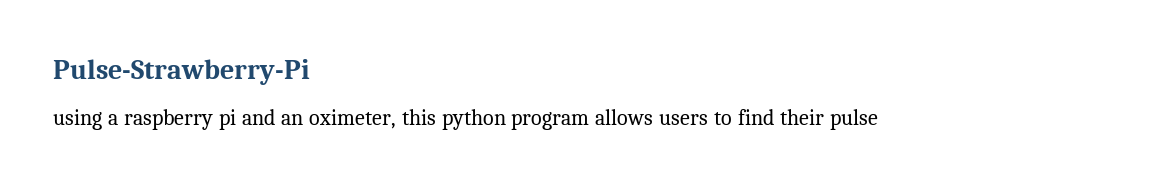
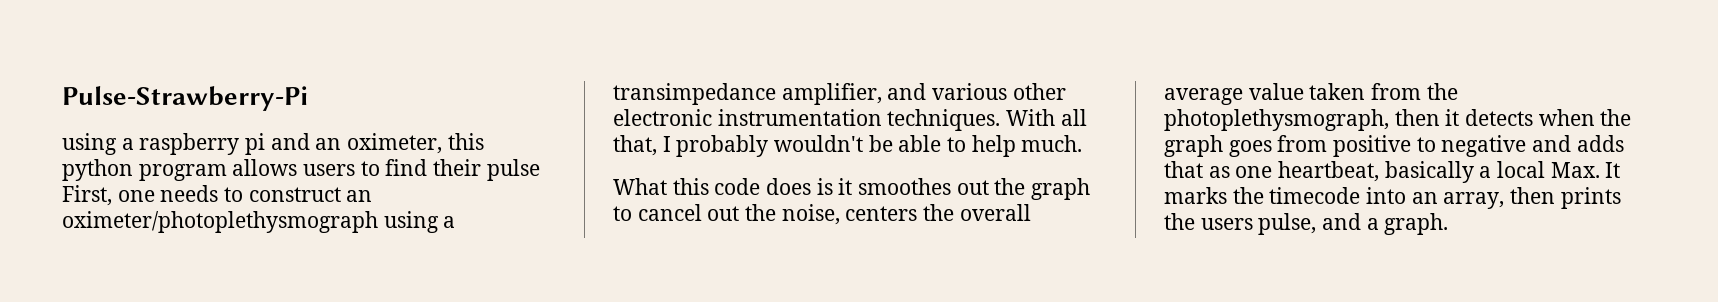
- using a raspberry pi and an oximeter, this python program allows users to find their pulse
+ using a raspberry pi and an oximeter, this python program allows users to find their pulse First, one needs to construct an oximeter/photoplethysmograph using a transimpedance amplifier, and various other electronic instrumentation techniques. With all that, I probably wouldn't be able to help much.
+ What this code does is it smoothes out the graph to cancel out the noise, centers the overall average value taken from the photoplethysmograph, then it detects when the graph goes from positive to negative and adds that as one heartbeat, basically a local Max. It marks the timecode into an array, then prints the users pulse, and a graph.

